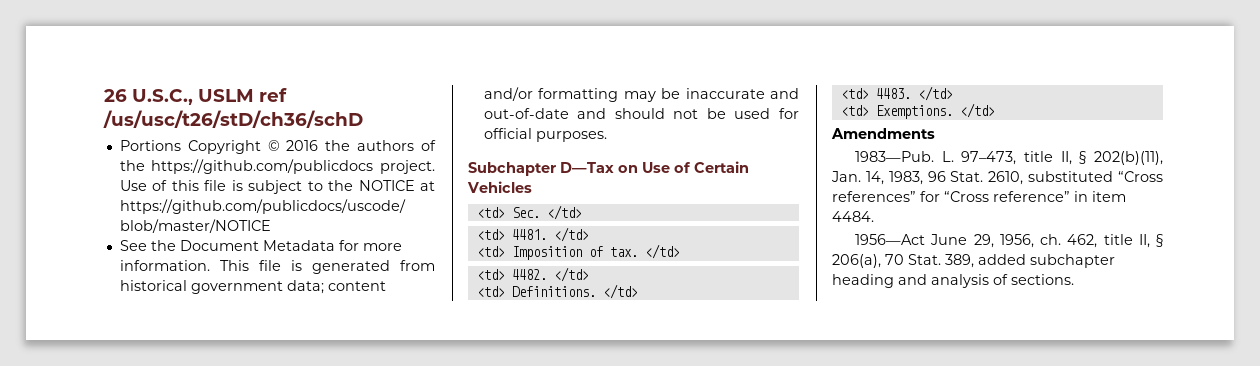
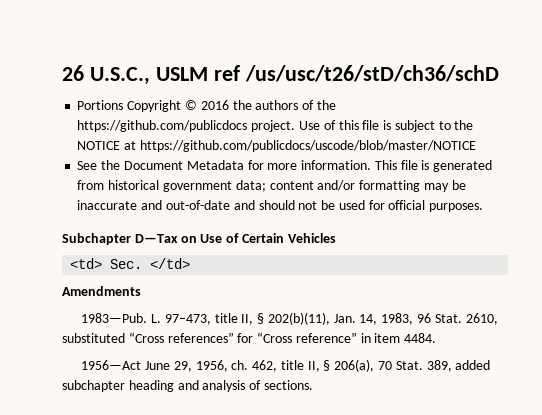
- <td> 4481. </td>
- <td> Imposition of tax. </td>
- <td> 4482. </td>
- <td> Definitions. </td>
- <td> 4483. </td>
- <td> Exemptions. </td>

